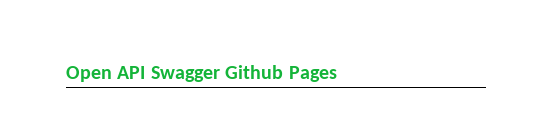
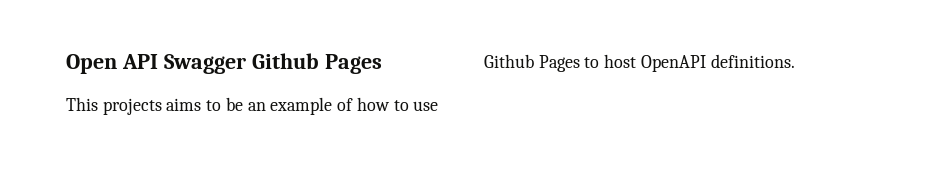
+ This projects aims to be an example of how to use Github Pages to host OpenAPI definitions.

